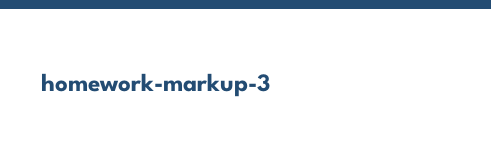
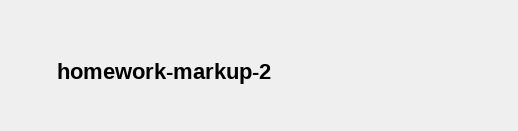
- homework-markup-3
+ homework-markup-2

